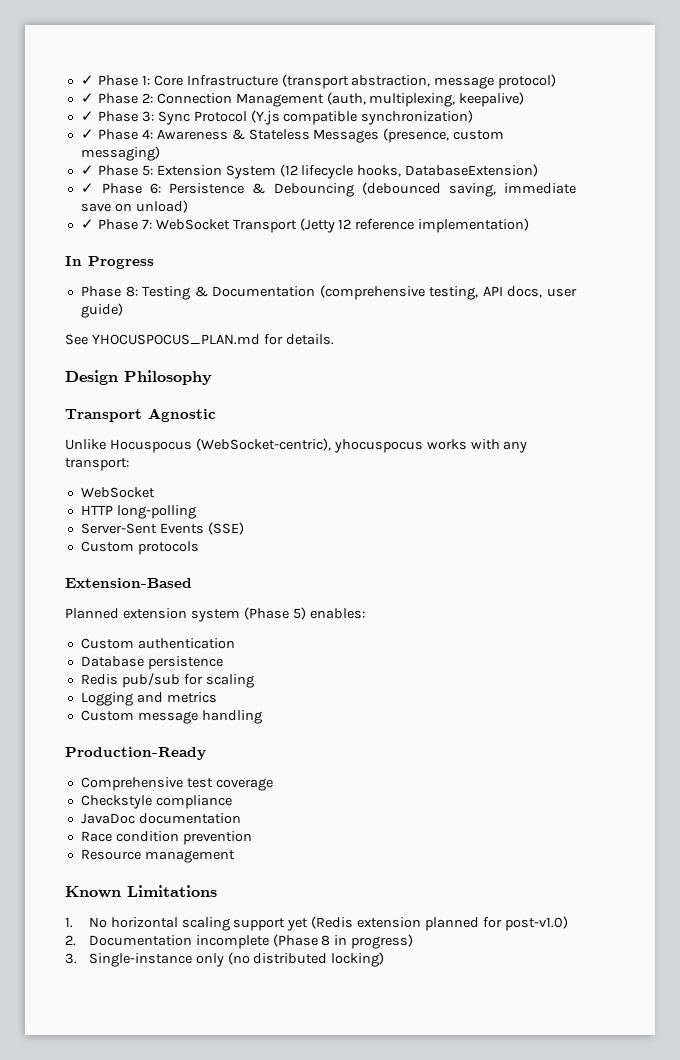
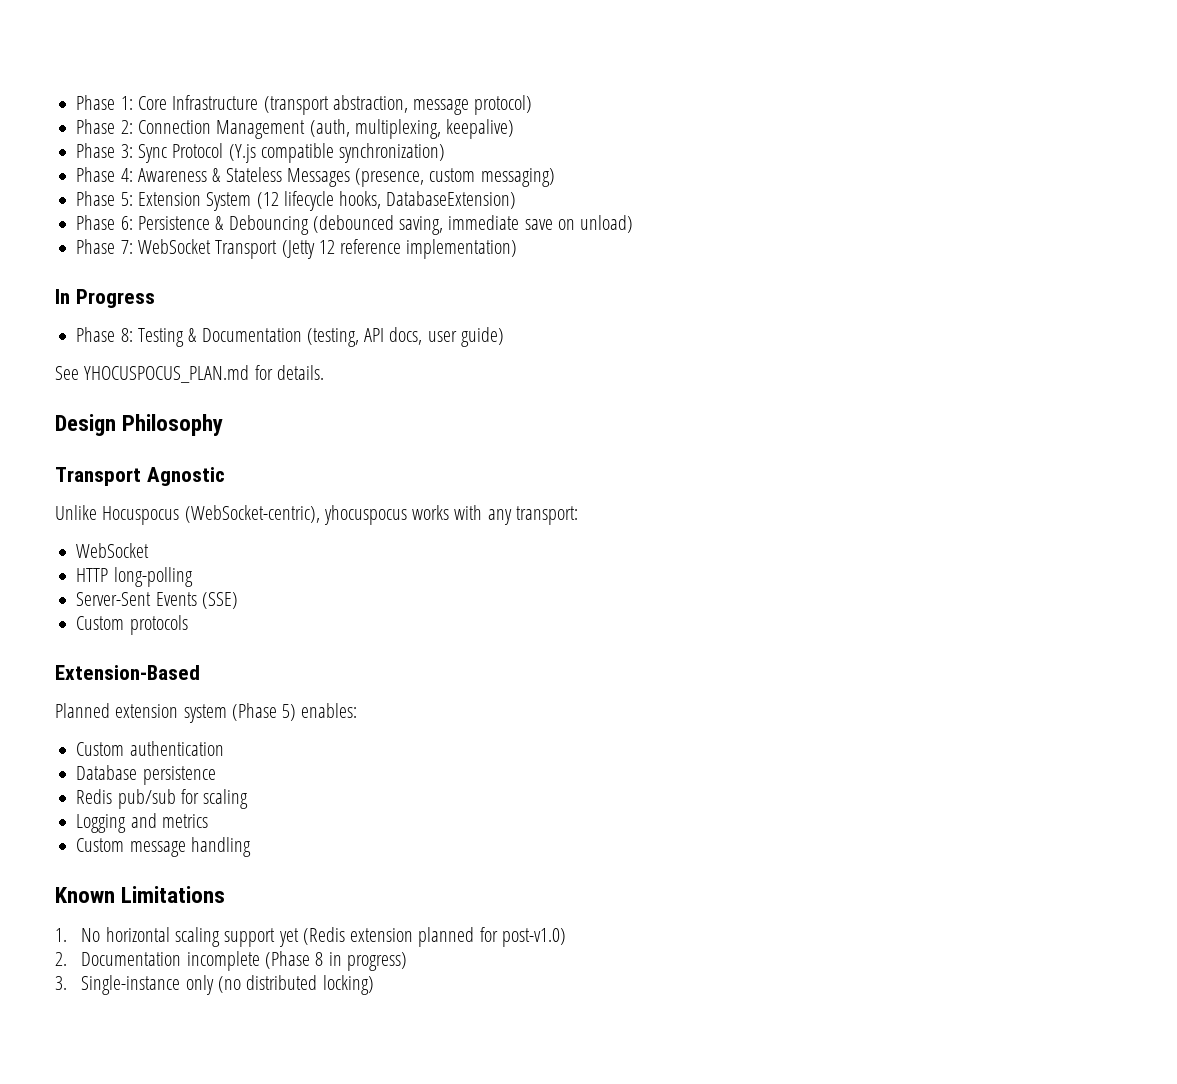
- ✓ Phase 1: Core Infrastructure (transport abstraction, message protocol)
+ Phase 1: Core Infrastructure (transport abstraction, message protocol)
- ✓ Phase 2: Connection Management (auth, multiplexing, keepalive)
+ Phase 2: Connection Management (auth, multiplexing, keepalive)
- ✓ Phase 3: Sync Protocol (Y.js compatible synchronization)
+ Phase 3: Sync Protocol (Y.js compatible synchronization)
- ✓ Phase 4: Awareness & Stateless Messages (presence, custom messaging)
+ Phase 4: Awareness & Stateless Messages (presence, custom messaging)
- ✓ Phase 5: Extension System (12 lifecycle hooks, DatabaseExtension)
+ Phase 5: Extension System (12 lifecycle hooks, DatabaseExtension)
- ✓ Phase 6: Persistence & Debouncing (debounced saving, immediate save on unload)
+ Phase 6: Persistence & Debouncing (debounced saving, immediate save on unload)
- ✓ Phase 7: WebSocket Transport (Jetty 12 reference implementation)
+ Phase 7: WebSocket Transport (Jetty 12 reference implementation)
- Phase 8: Testing & Documentation (comprehensive testing, API docs, user guide)
+ Phase 8: Testing & Documentation (testing, API docs, user guide)
- Production-Ready
- Comprehensive test coverage
- Checkstyle compliance
- JavaDoc documentation
- Race condition prevention
- Resource management

